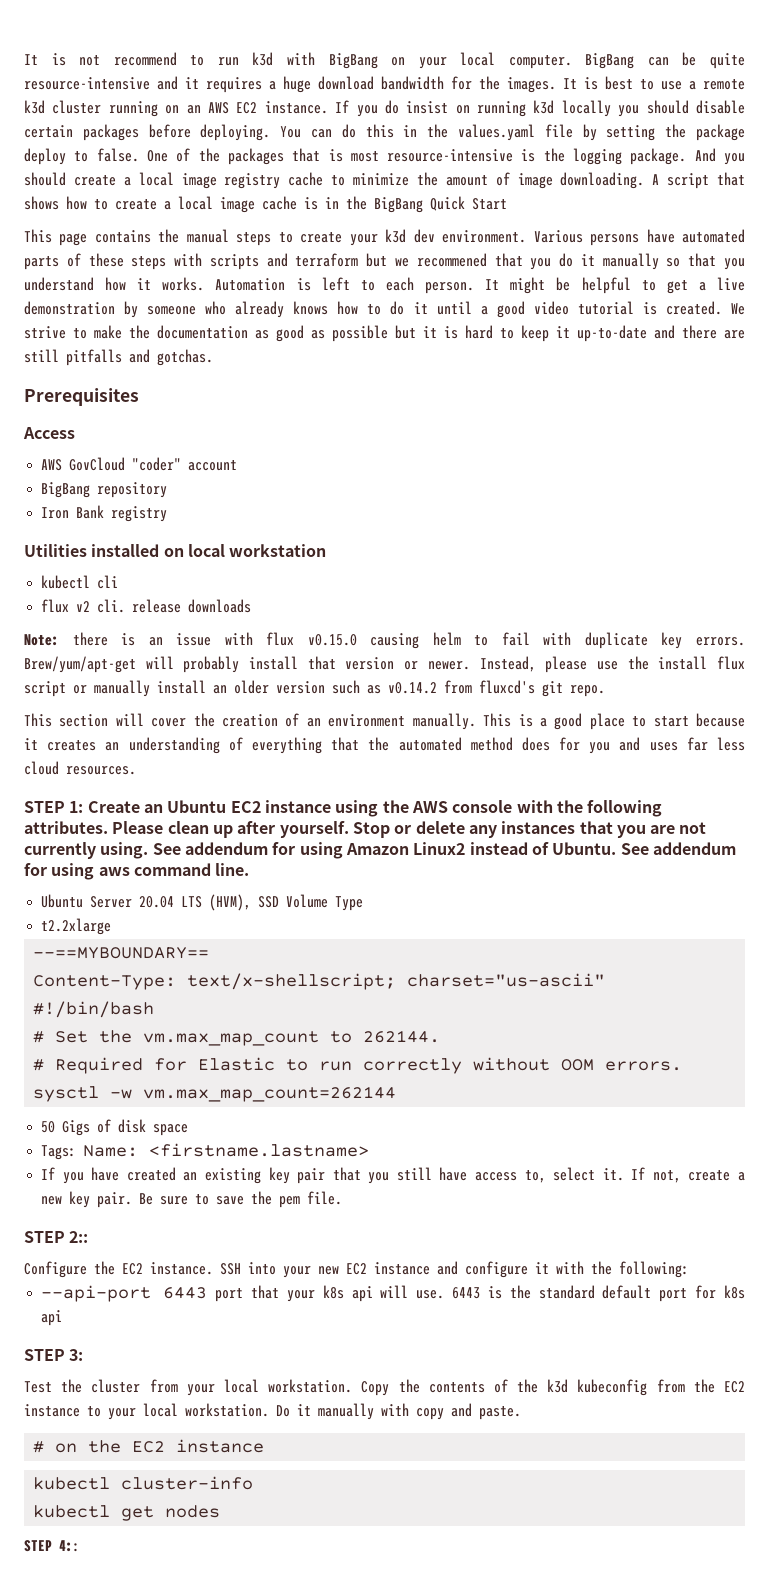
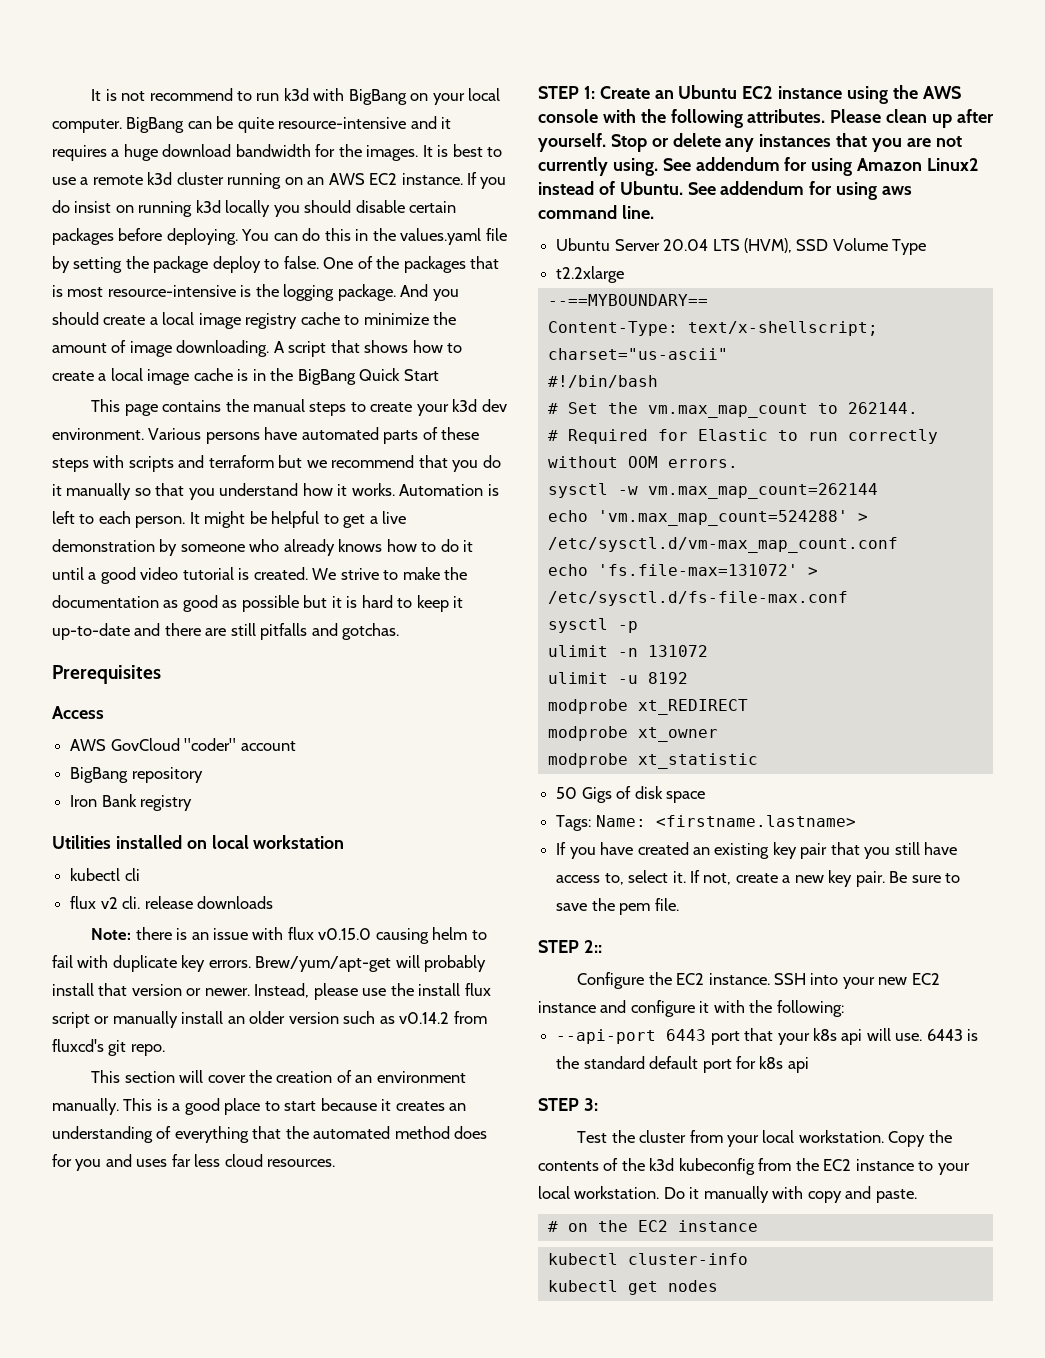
- Various persons have automated parts of these steps with scripts and terraform but we recommened that you do it manually so that you understand how it works.
+ Various persons have automated parts of these steps with scripts and terraform but we recommend that you do it manually so that you understand how it works.
+ echo 'vm.max_map_count=524288' > /etc/sysctl.d/vm-max_map_count.conf
+ echo 'fs.file-max=131072' > /etc/sysctl.d/fs-file-max.conf
+ sysctl -p
+ ulimit -n 131072
+ ulimit -u 8192
+ modprobe xt_REDIRECT
+ modprobe xt_owner
+ modprobe xt_statistic
- STEP 4::

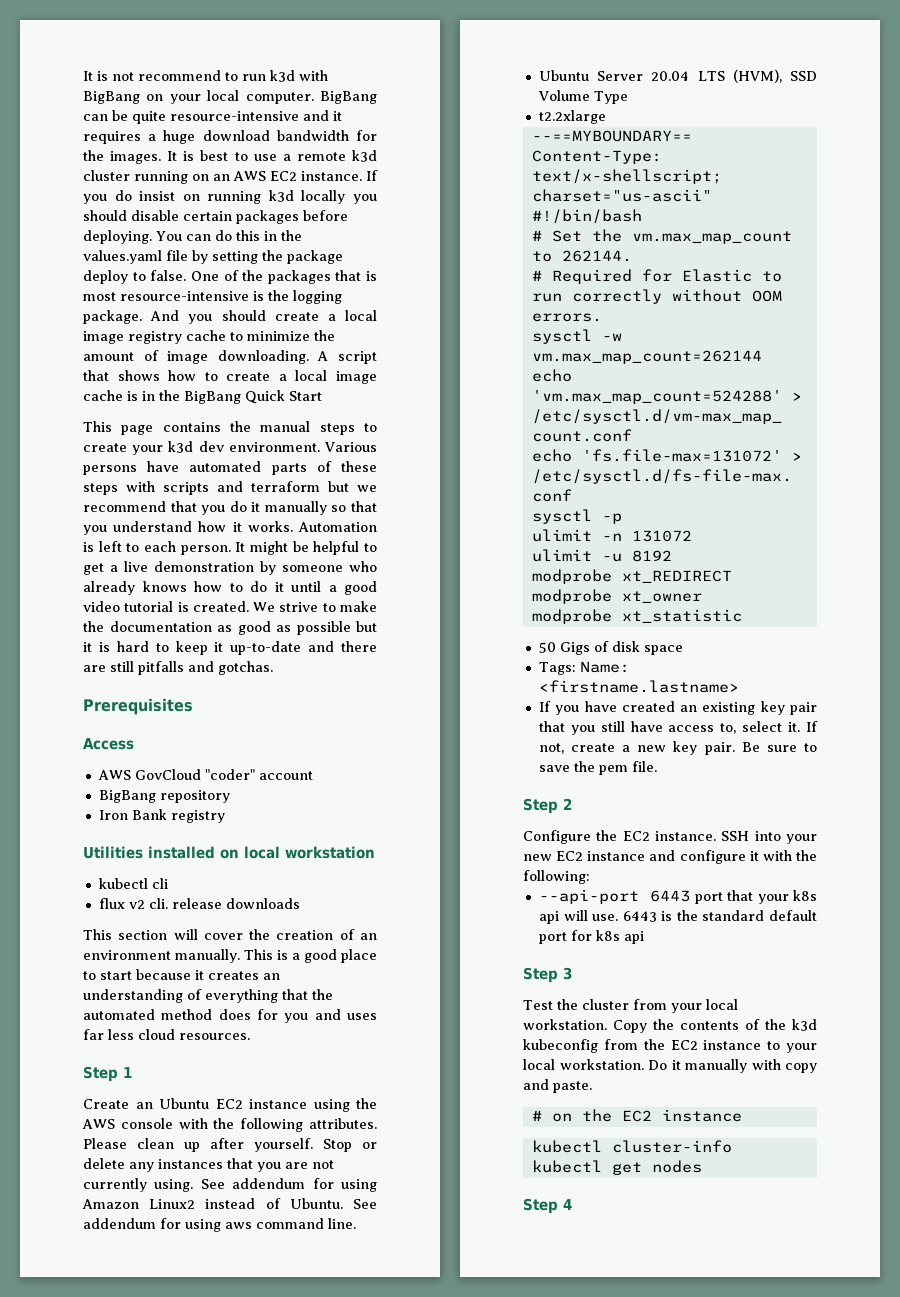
- Note: there is an issue with flux v0.15.0 causing helm to fail with duplicate key errors. Brew/yum/apt-get will probably install that version or newer. Instead, please use the install flux script or manually install an older version such as v0.14.2 from fluxcd's git repo.
- STEP 1: Create an Ubuntu EC2 instance using the AWS console with the following attributes.
+ Step 1
+ Create an Ubuntu EC2 instance using the AWS console with the following attributes.
- STEP 2::
+ Step 2
- STEP 3:
+ Step 3
+ Step 4

